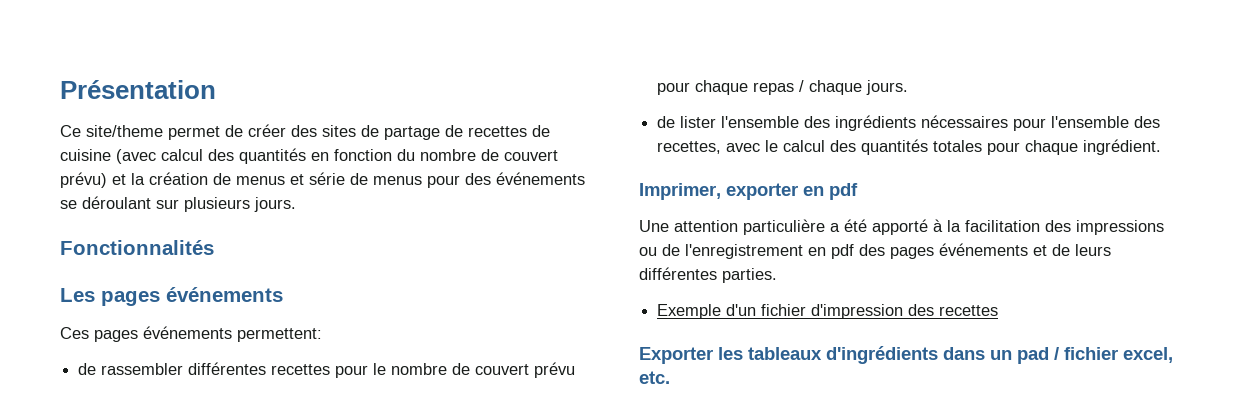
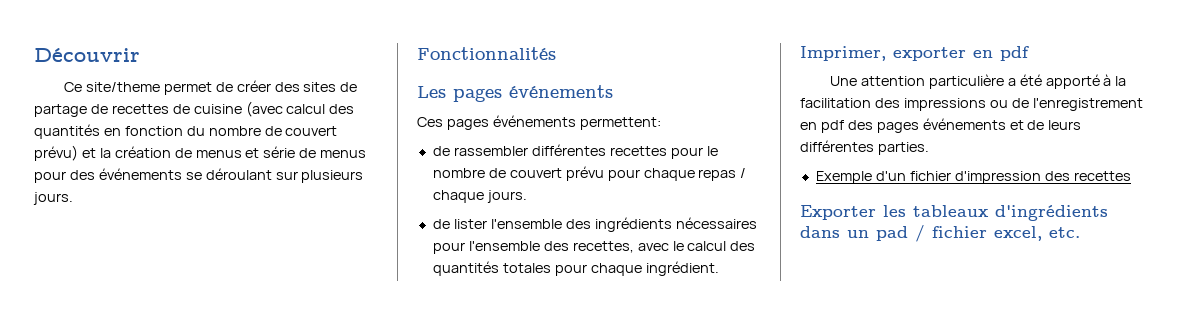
- Présentation
+ Découvrir

